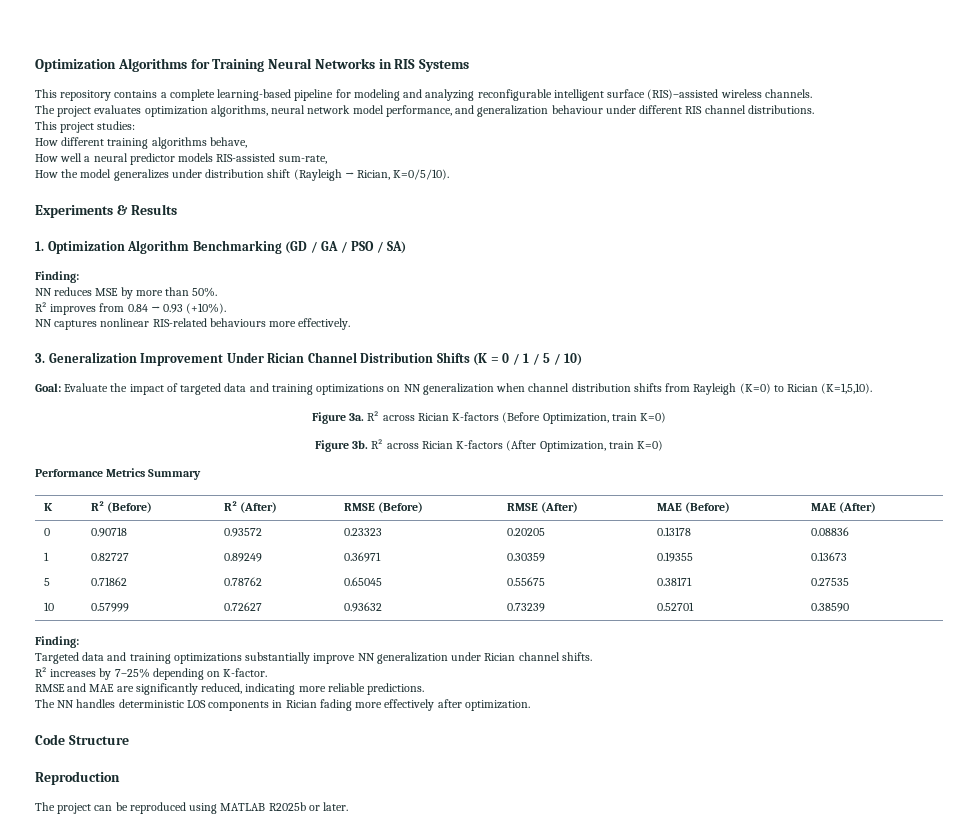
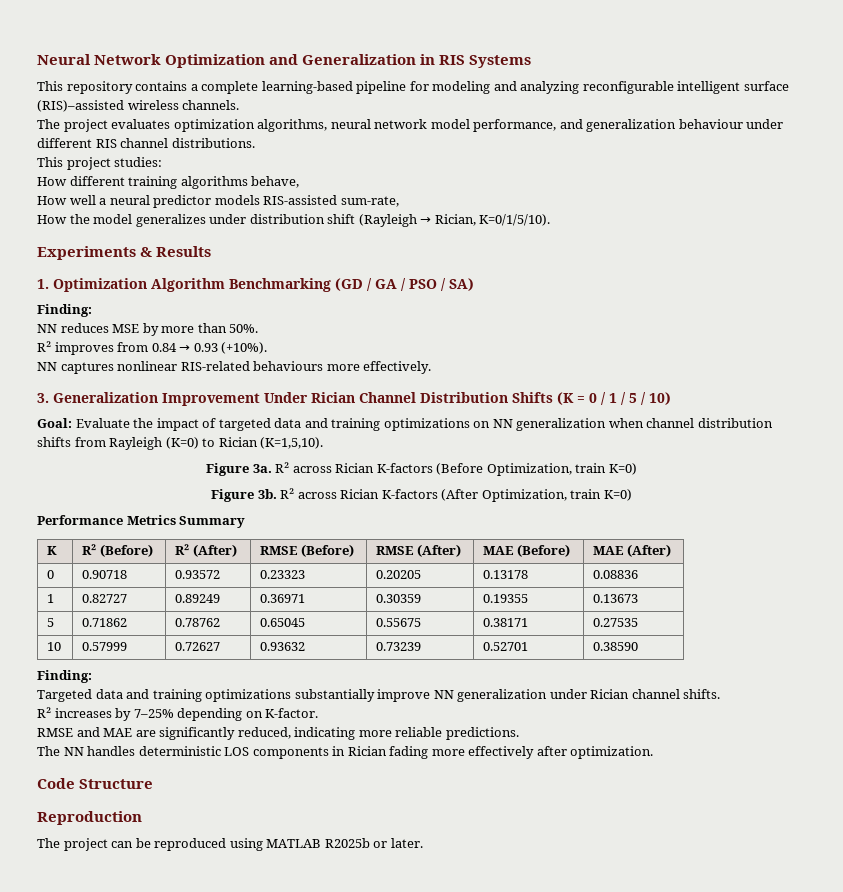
- Optimization Algorithms for Training Neural Networks in RIS Systems
+ Neural Network Optimization and Generalization in RIS Systems
- How the model generalizes under distribution shift (Rayleigh → Rician, K=0/5/10).
+ How the model generalizes under distribution shift (Rayleigh → Rician, K=0/1/5/10).

